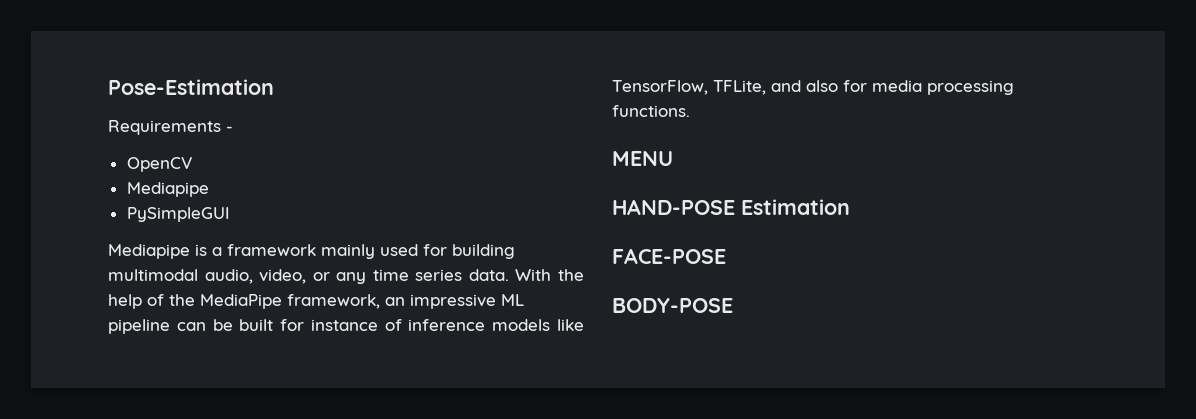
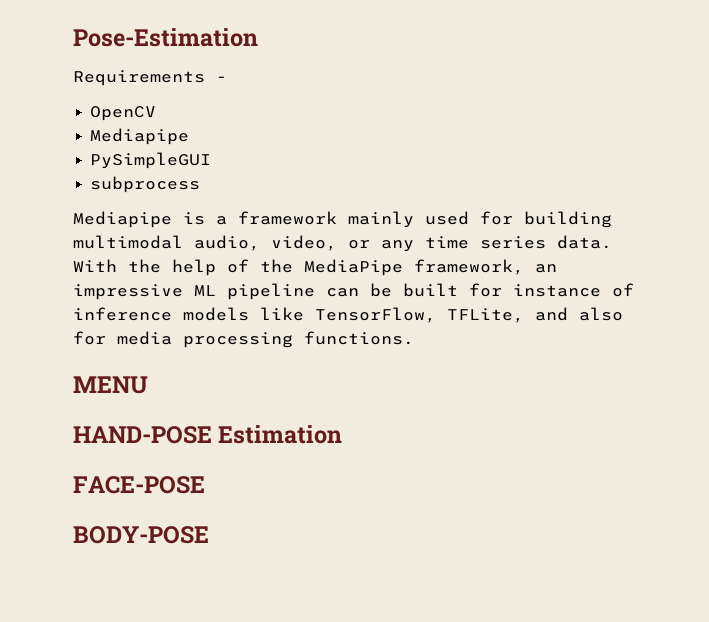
+ subprocess

